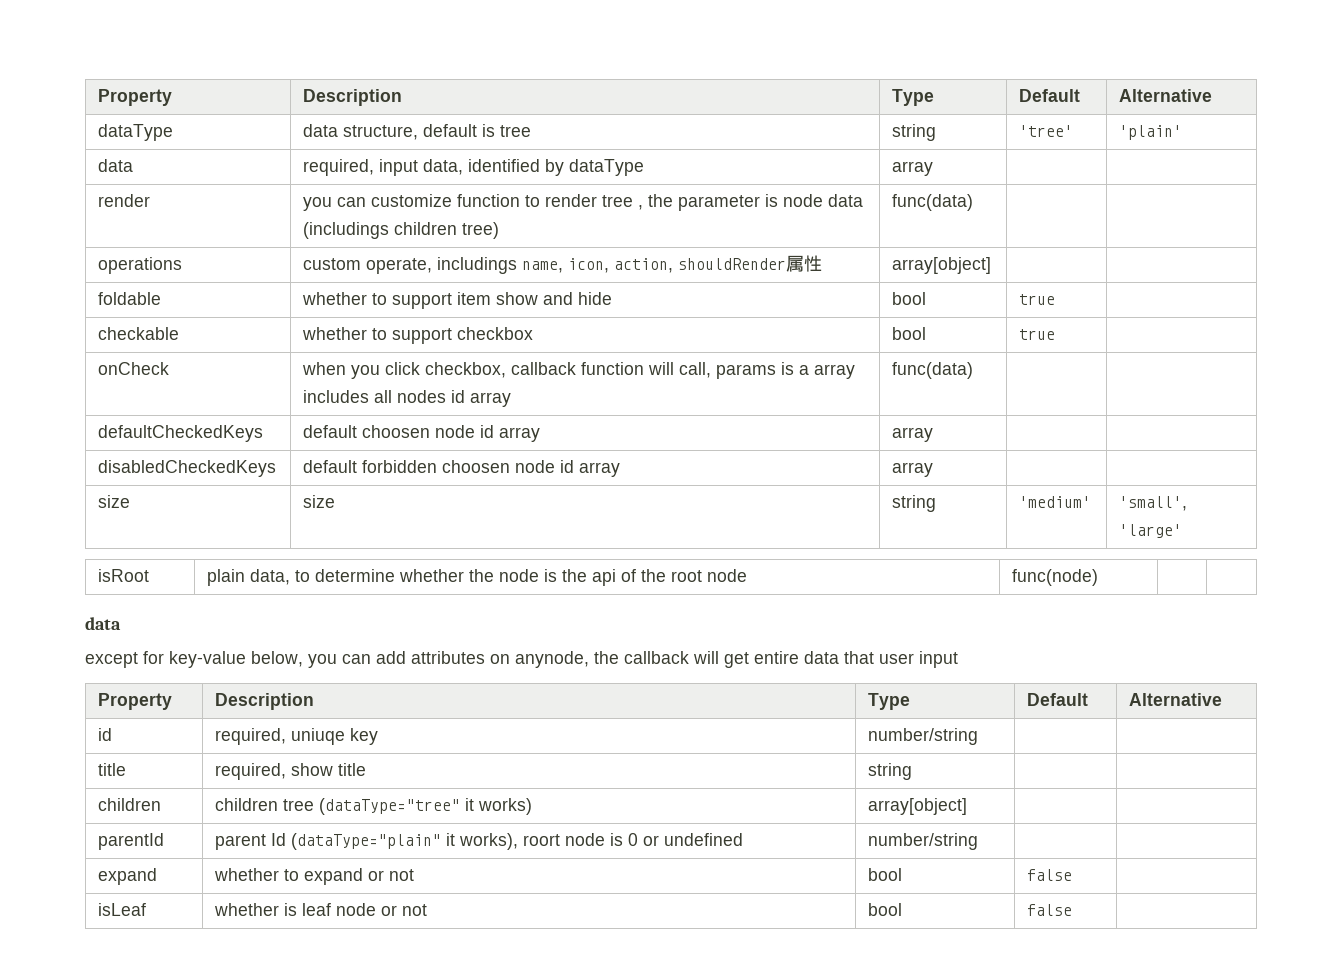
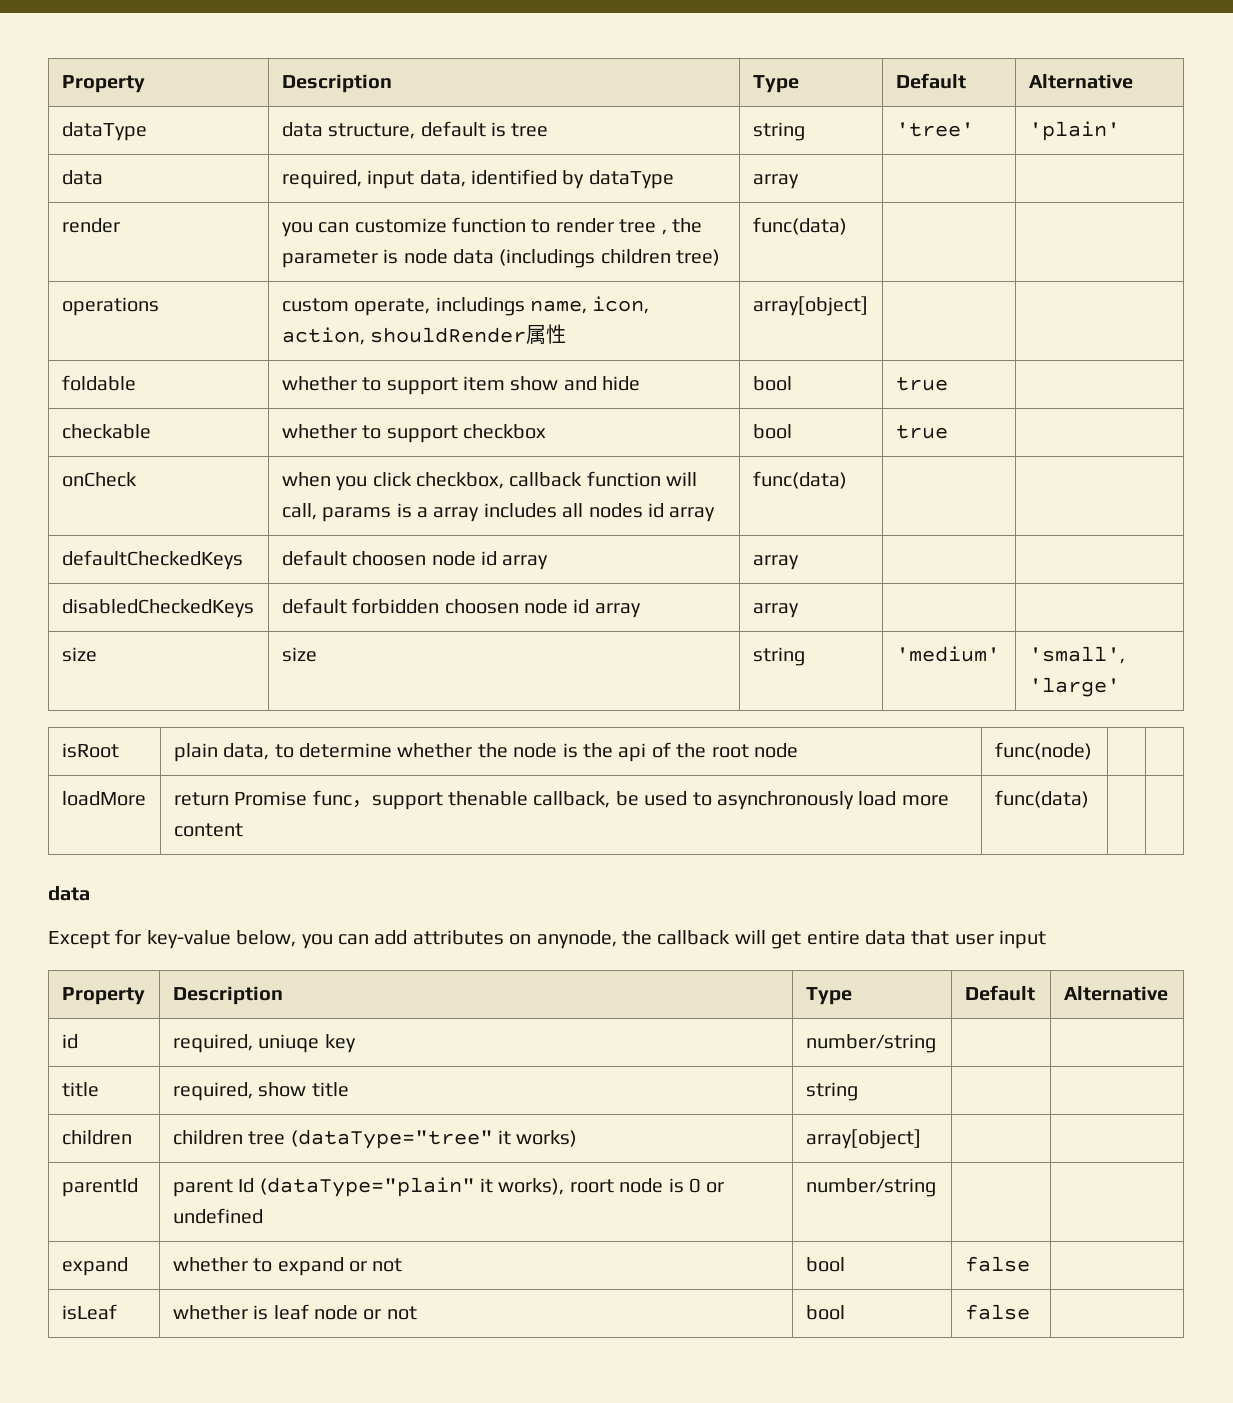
+ loadMore | return Promise func，support thenable callback, be used to asynchronously load more content | func(data) | |
- except for key-value below, you can add attributes on anynode, the callback will get entire data that user input
+ Except for key-value below, you can add attributes on anynode, the callback will get entire data that user input

